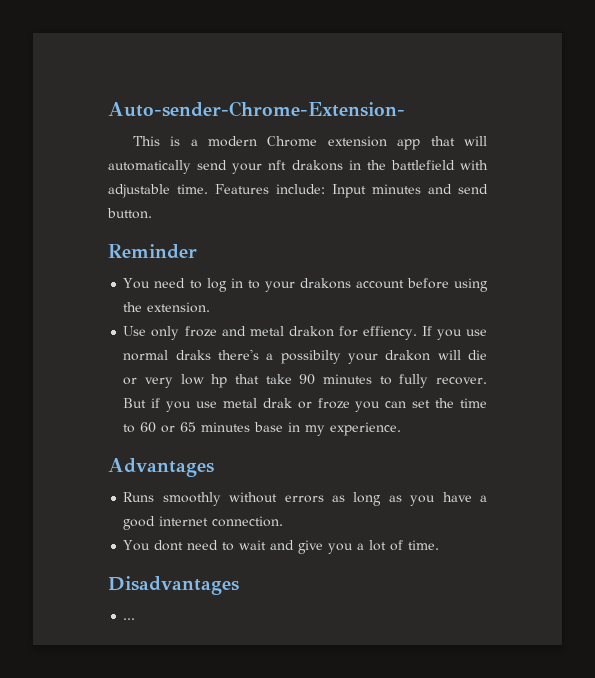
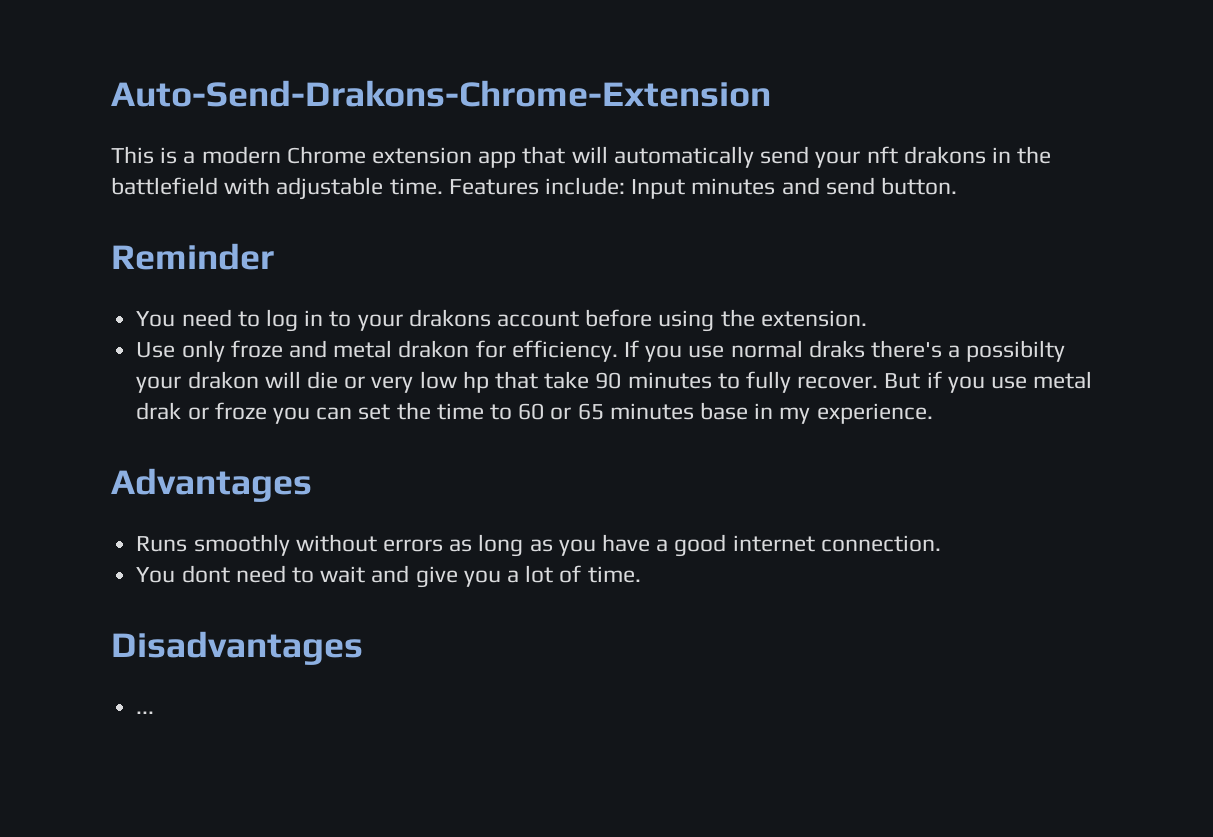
- Auto-sender-Chrome-Extension-
+ Auto-Send-Drakons-Chrome-Extension
- Use only froze and metal drakon for effiency.
+ Use only froze and metal drakon for efficiency.

